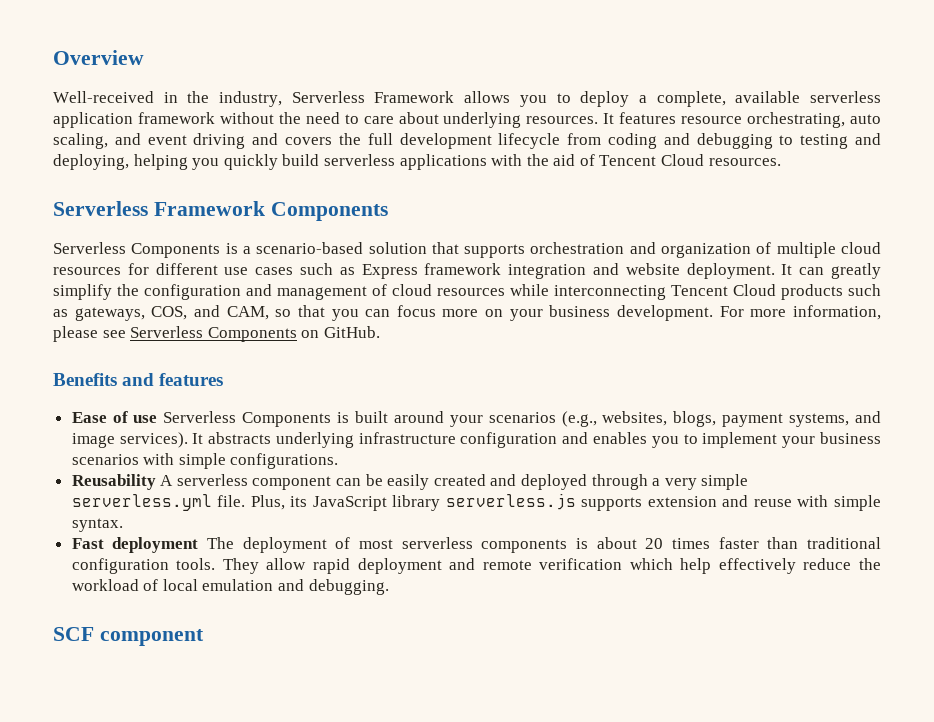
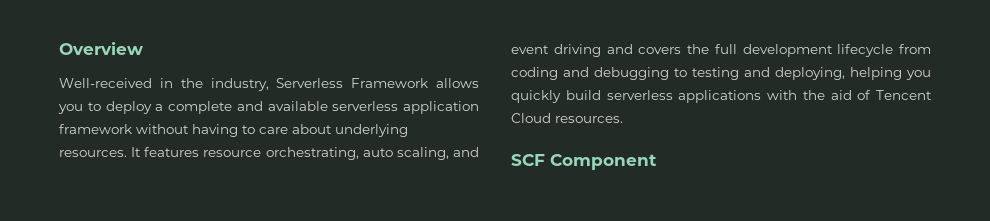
- Well-received in the industry, Serverless Framework allows you to deploy a complete, available serverless application framework without the need to care about underlying resources.
+ Well-received in the industry, Serverless Framework allows you to deploy a complete and available serverless application framework without having to care about underlying resources.
- Serverless Framework Components
- Serverless Components is a scenario-based solution that supports orchestration and organization of multiple cloud resources for different use cases such as Express framework integration and website deployment. It can greatly simplify the configuration and management of cloud resources while interconnecting Tencent Cloud products such as gateways, COS, and CAM, so that you can focus more on your business development. For more information, please see Serverless Components on GitHub.
- Benefits and features
- Ease of use Serverless Components is built around your scenarios (e.g., websites, blogs, payment systems, and image services). It abstracts underlying infrastructure configuration and enables you to implement your business scenarios with simple configurations.
- Reusability A serverless component can be easily created and deployed through a very simple serverless.yml file. Plus, its JavaScript library serverless.js supports extension and reuse with simple syntax.
- Fast deployment The deployment of most serverless components is about 20 times faster than traditional configuration tools. They allow rapid deployment and remote verification which help effectively reduce the workload of local emulation and debugging.
- SCF component
+ SCF Component

